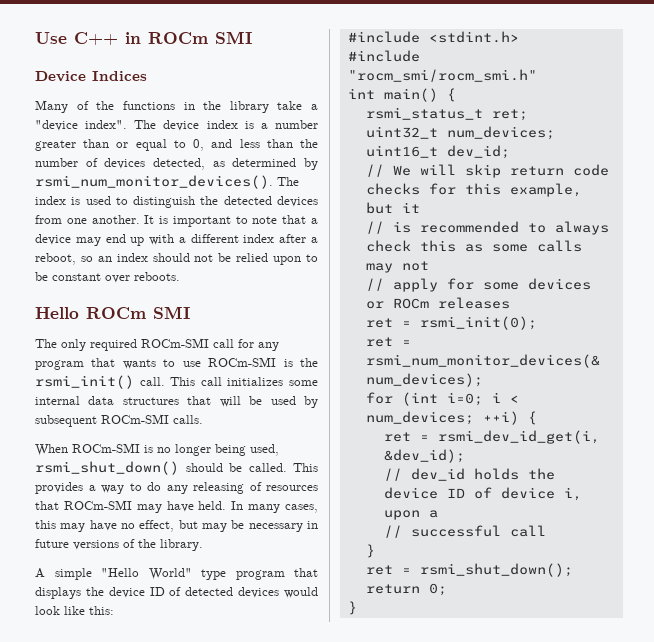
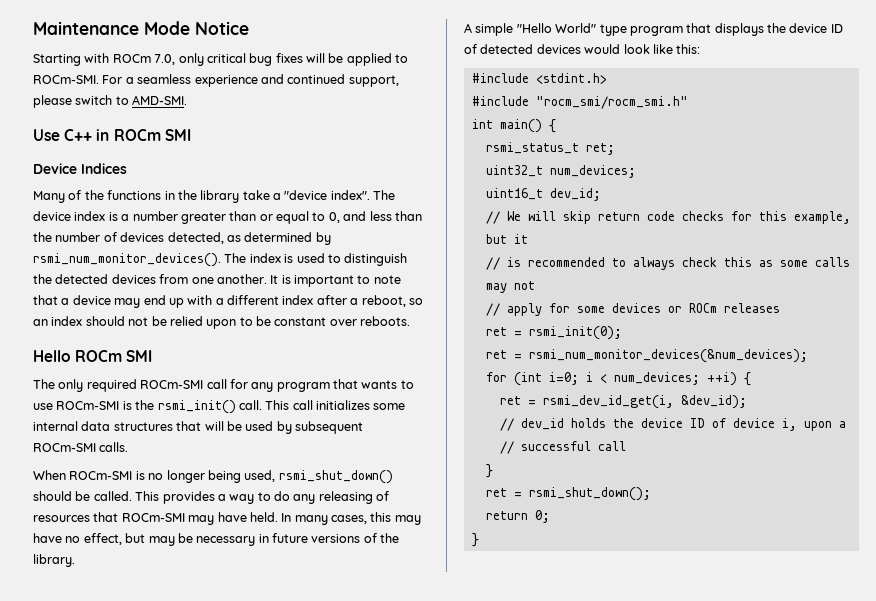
+ Maintenance Mode Notice
+ Starting with ROCm 7.0, only critical bug fixes will be applied to ROCm-SMI. For a seamless experience and continued support, please switch to AMD-SMI.

